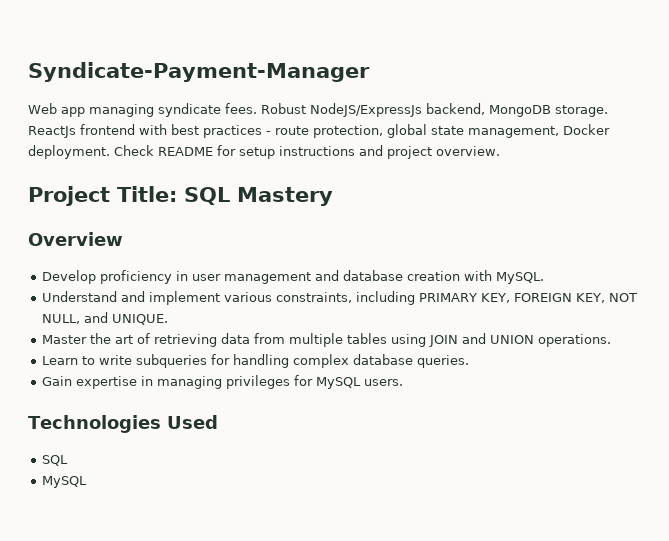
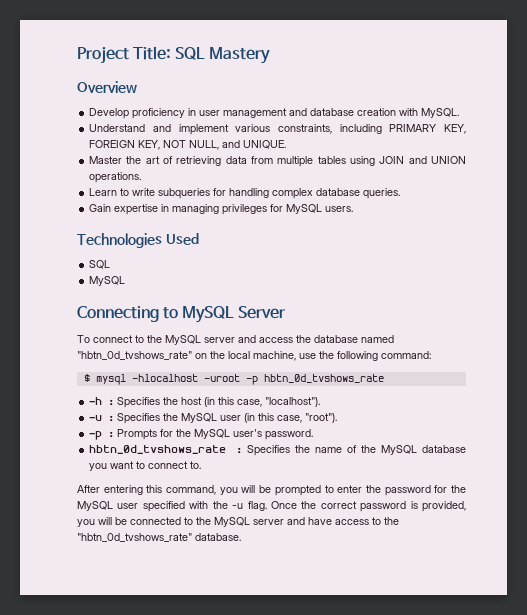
- Syndicate-Payment-Manager
- Web app managing syndicate fees. Robust NodeJS/ExpressJs backend, MongoDB storage. ReactJs frontend with best practices - route protection, global state management, Docker deployment. Check README for setup instructions and project overview.
+ Connecting to MySQL Server
+ To connect to the MySQL server and access the database named "hbtn_0d_tvshows_rate" on the local machine, use the following command:
+ $ mysql -hlocalhost -uroot -p hbtn_0d_tvshows_rate
+ -h : Specifies the host (in this case, "localhost").
+ -u : Specifies the MySQL user (in this case, "root").
+ -p : Prompts for the MySQL user's password.
+ hbtn_0d_tvshows_rate : Specifies the name of the MySQL database you want to connect to.
+ After entering this command, you will be prompted to enter the password for the MySQL user specified with the -u flag. Once the correct password is provided, you will be connected to the MySQL server and have access to the "hbtn_0d_tvshows_rate" database.

